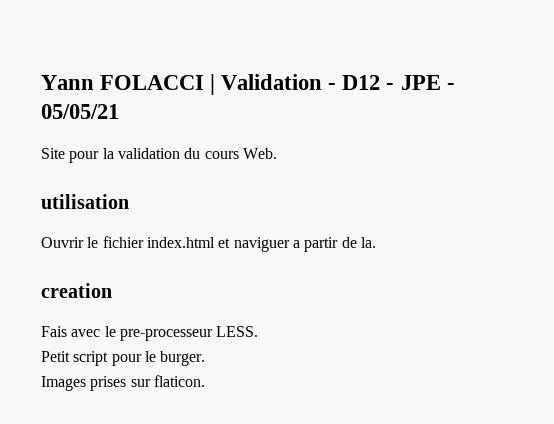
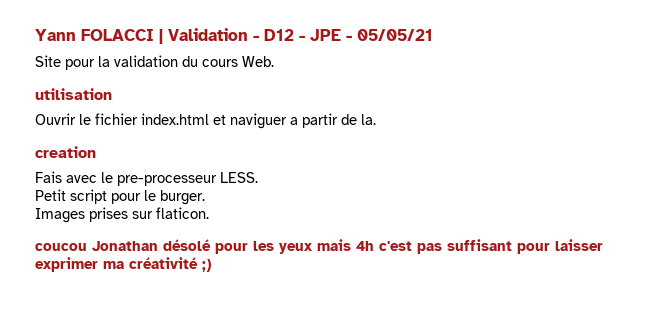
+ coucou Jonathan désolé pour les yeux mais 4h c'est pas suffisant pour laisser exprimer ma créativité ;)

